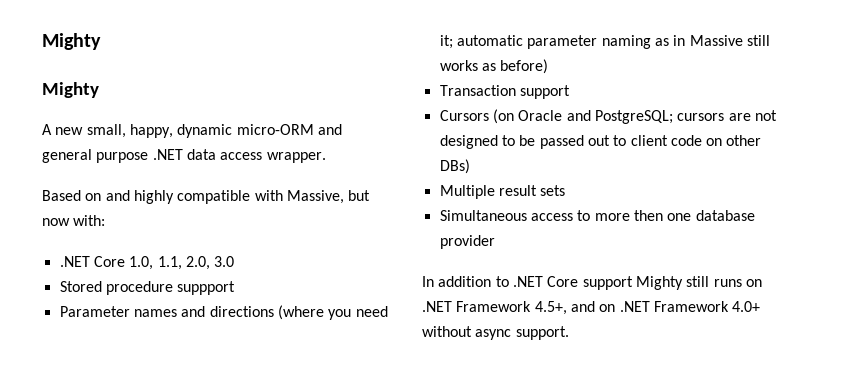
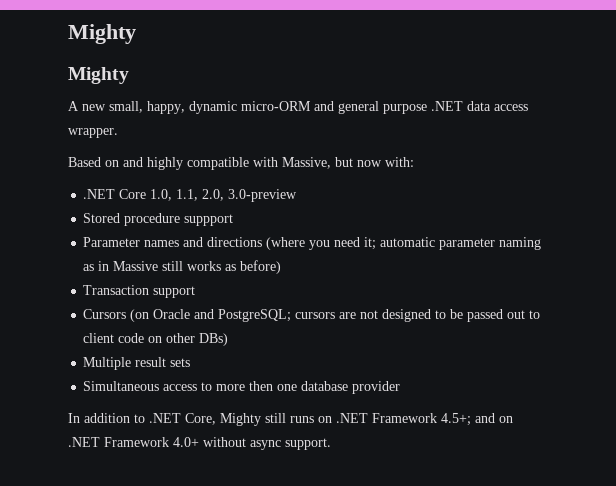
- .NET Core 1.0, 1.1, 2.0, 3.0
+ .NET Core 1.0, 1.1, 2.0, 3.0-preview
- In addition to .NET Core support Mighty still runs on .NET Framework 4.5+, and on .NET Framework 4.0+ without async support.
+ In addition to .NET Core, Mighty still runs on .NET Framework 4.5+; and on .NET Framework 4.0+ without async support.

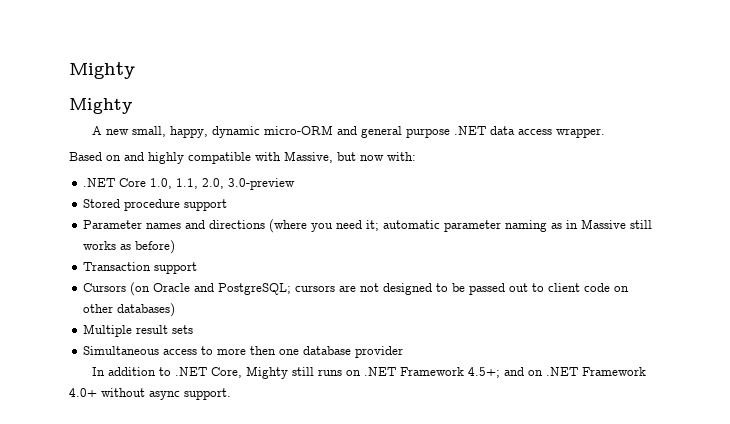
- Stored procedure suppport
+ Stored procedure support
- Cursors (on Oracle and PostgreSQL; cursors are not designed to be passed out to client code on other DBs)
+ Cursors (on Oracle and PostgreSQL; cursors are not designed to be passed out to client code on other databases)

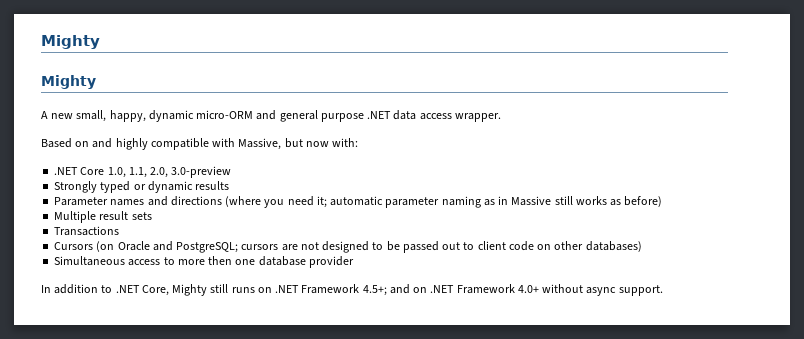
- Stored procedure support
+ Strongly typed or dynamic results
- Transaction support
+ Multiple result sets
+ Transactions
- Multiple result sets

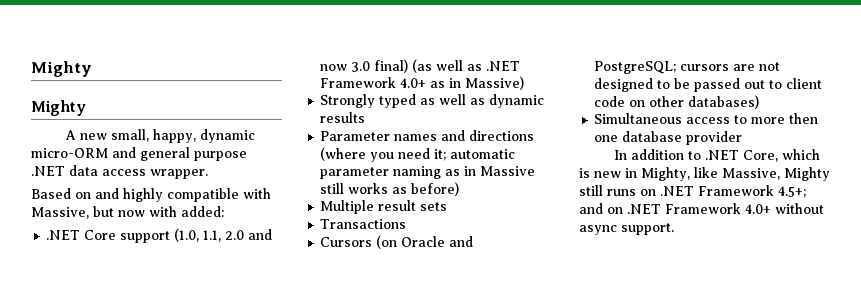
- Based on and highly compatible with Massive, but now with:
+ Based on and highly compatible with Massive, but now with added:
- .NET Core 1.0, 1.1, 2.0, 3.0-preview
+ .NET Core support (1.0, 1.1, 2.0 and now 3.0 final) (as well as .NET Framework 4.0+ as in Massive)
- Strongly typed or dynamic results
+ Strongly typed as well as dynamic results
- In addition to .NET Core, Mighty still runs on .NET Framework 4.5+; and on .NET Framework 4.0+ without async support.
+ In addition to .NET Core, which is new in Mighty, like Massive, Mighty still runs on .NET Framework 4.5+; and on .NET Framework 4.0+ without async support.

